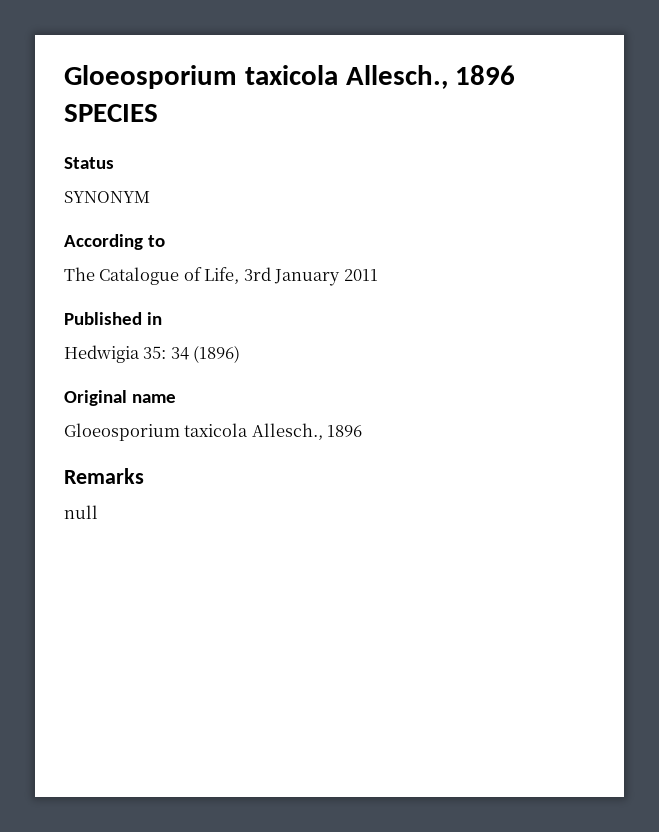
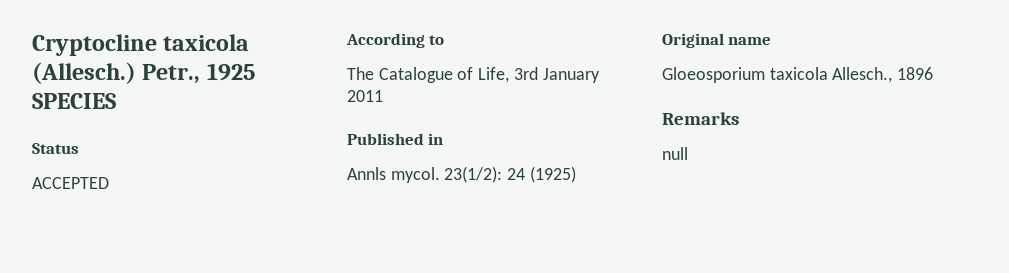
- Gloeosporium taxicola Allesch., 1896 SPECIES
+ Cryptocline taxicola (Allesch.) Petr., 1925 SPECIES
- SYNONYM
+ ACCEPTED
- Hedwigia 35: 34 (1896)
+ Annls mycol. 23(1/2): 24 (1925)

